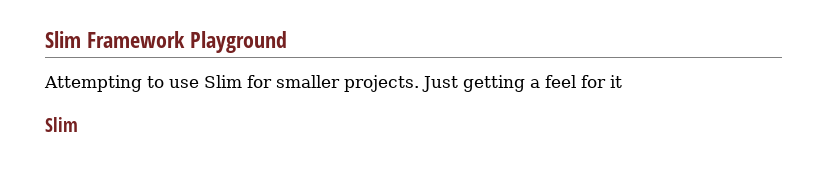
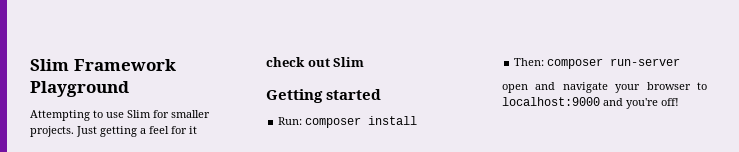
  Just getting a feel for it
- Slim
+ check out Slim
+ Getting started
+ Run: composer install
+ Then: composer run-server
+ open and navigate your browser to localhost:9000 and you're off!

